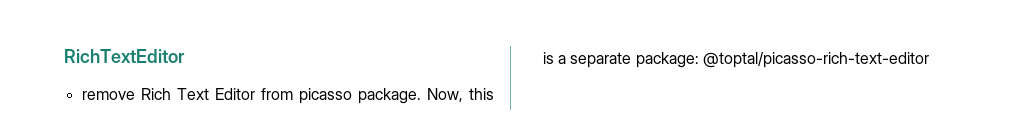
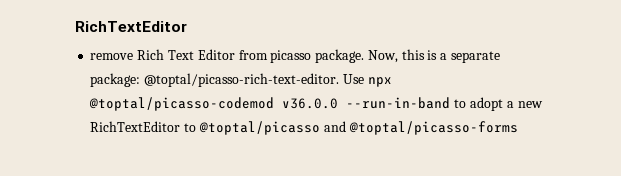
- Now, this is a separate package: @toptal/picasso-rich-text-editor
+ Now, this is a separate package: @toptal/picasso-rich-text-editor. Use npx @toptal/picasso-codemod v36.0.0 --run-in-band to adopt a new RichTextEditor to @toptal/picasso and @toptal/picasso-forms

